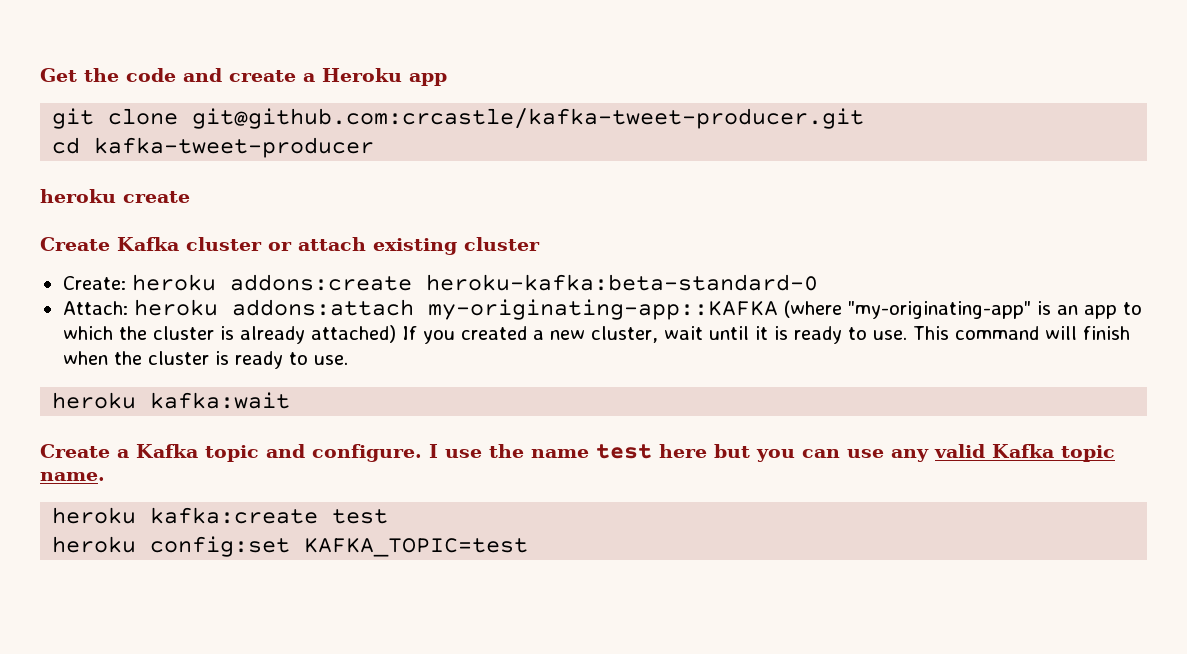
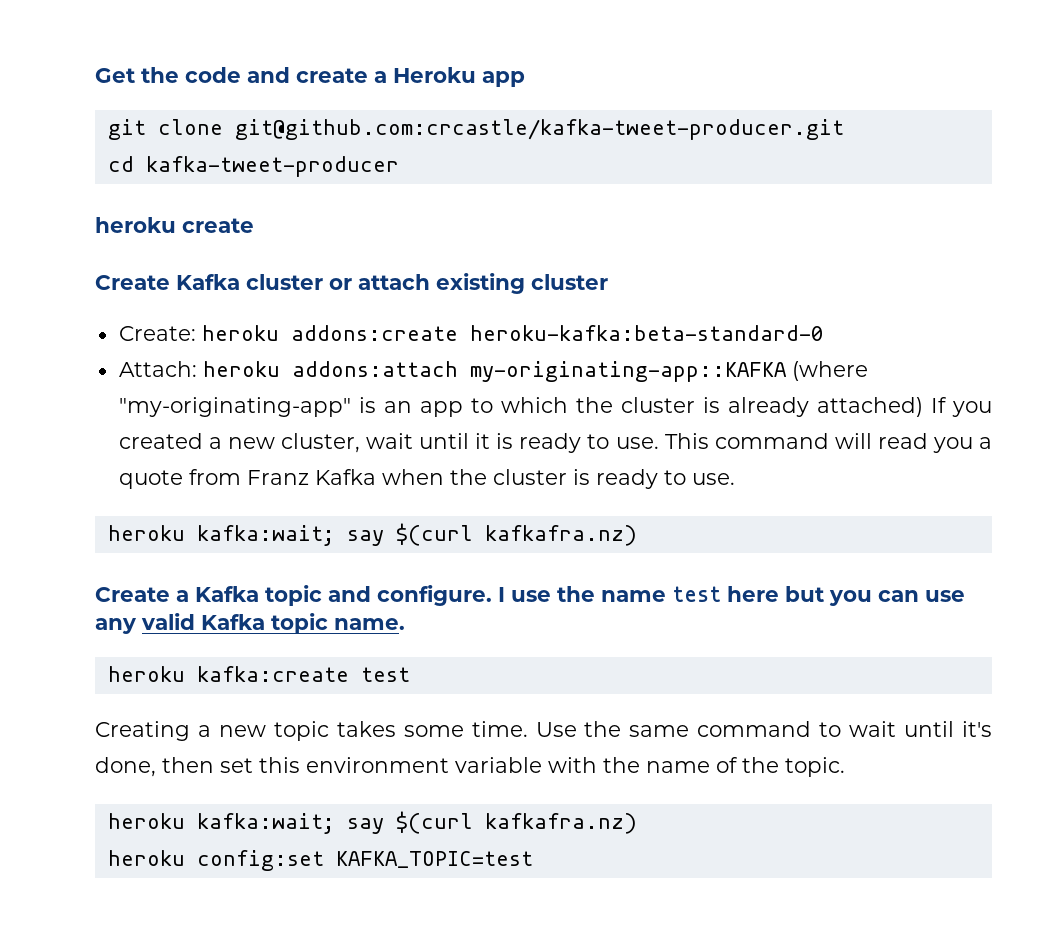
- This command will finish when the cluster is ready to use.
- heroku kafka:wait
+ This command will read you a quote from Franz Kafka when the cluster is ready to use.
+ heroku kafka:wait; say $(curl kafkafra.nz)
+ Creating a new topic takes some time. Use the same command to wait until it's done, then set this environment variable with the name of the topic.
+ heroku kafka:wait; say $(curl kafkafra.nz)

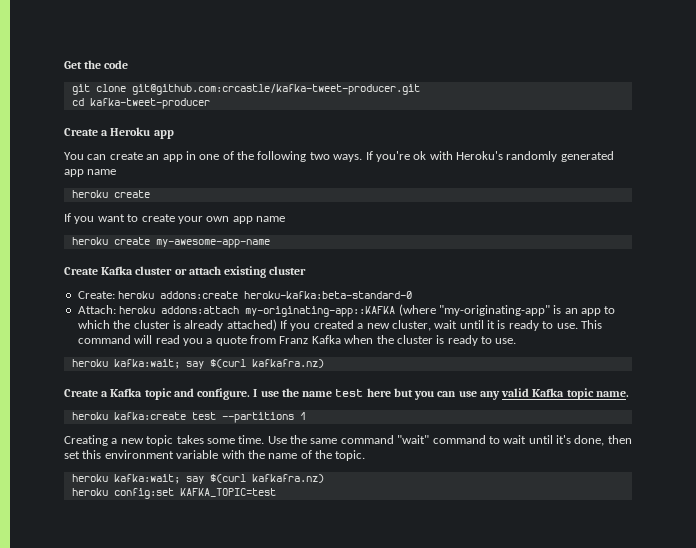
- Get the code and create a Heroku app
+ Get the code
+ Create a Heroku app
+ You can create an app in one of the following two ways. If you're ok with Heroku's randomly generated app name
  heroku create
+ If you want to create your own app name
+ heroku create my-awesome-app-name
- heroku kafka:create test
+ heroku kafka:create test --partitions 1
- Use the same command to wait until it's done, then set this environment variable with the name of the topic.
+ Use the same command "wait" command to wait until it's done, then set this environment variable with the name of the topic.

